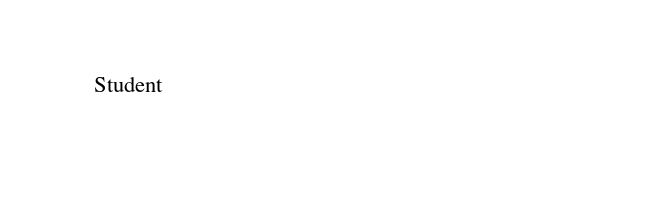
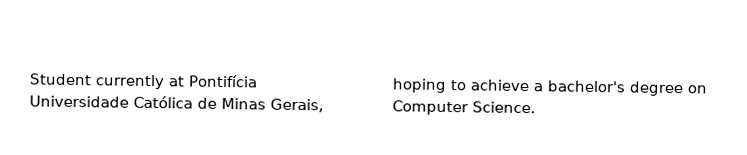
- Student
+ Student currently at Pontifícia Universidade Católica de Minas Gerais, hoping to achieve a bachelor's degree on Computer Science.

